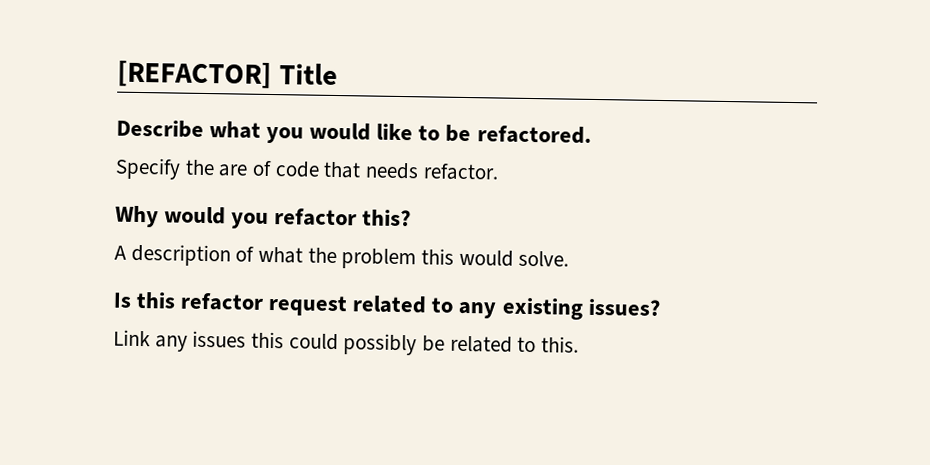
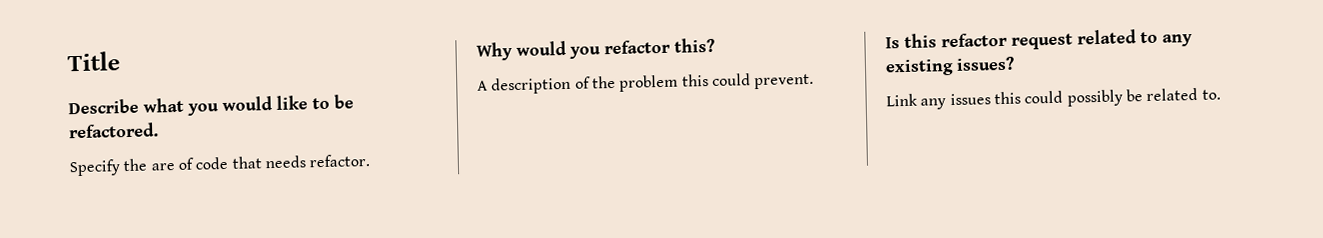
- [REFACTOR] Title
+ Title
- A description of what the problem this would solve.
+ A description of the problem this could prevent.
- Link any issues this could possibly be related to this.
+ Link any issues this could possibly be related to.

